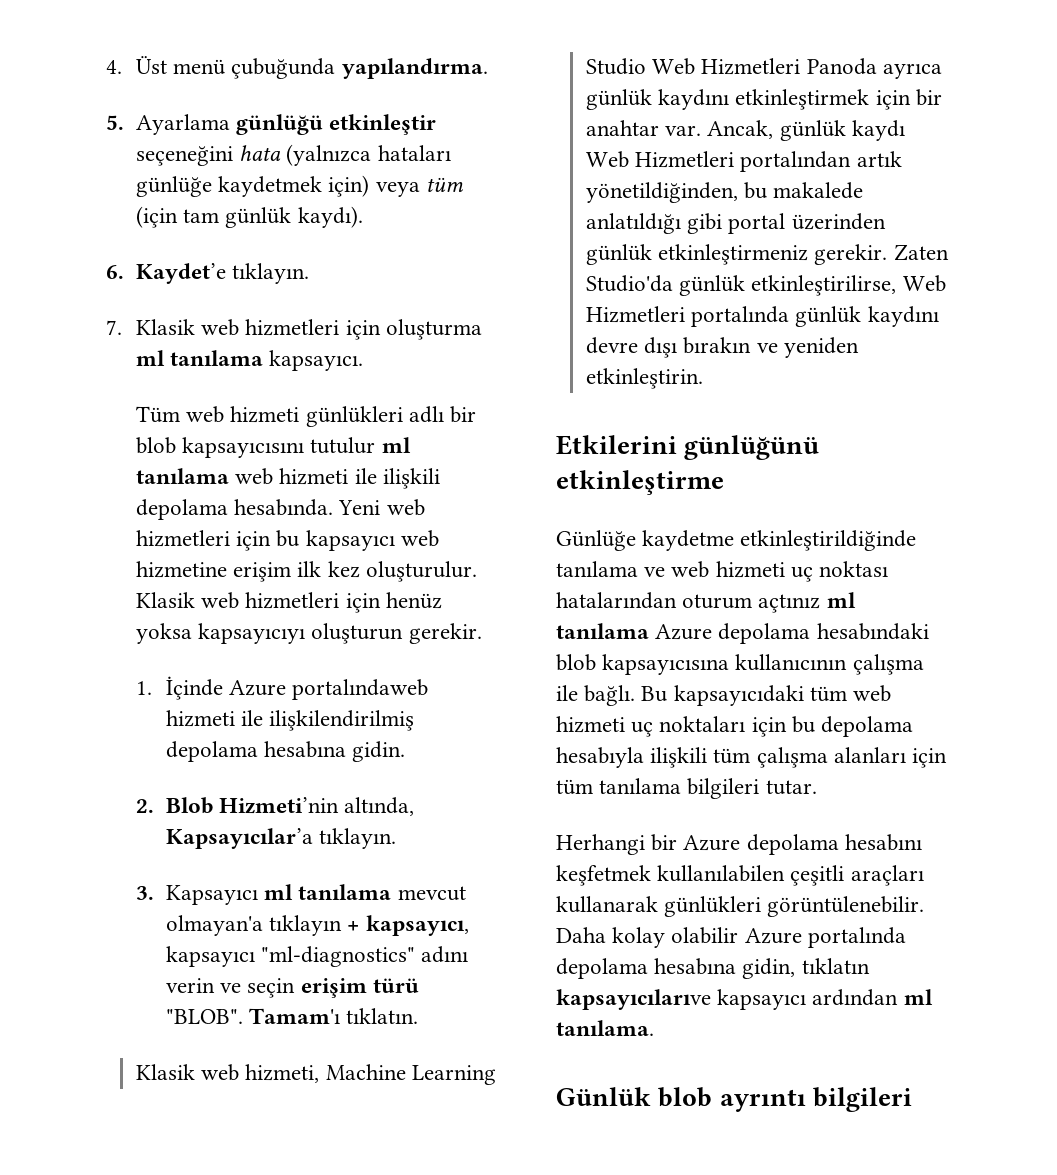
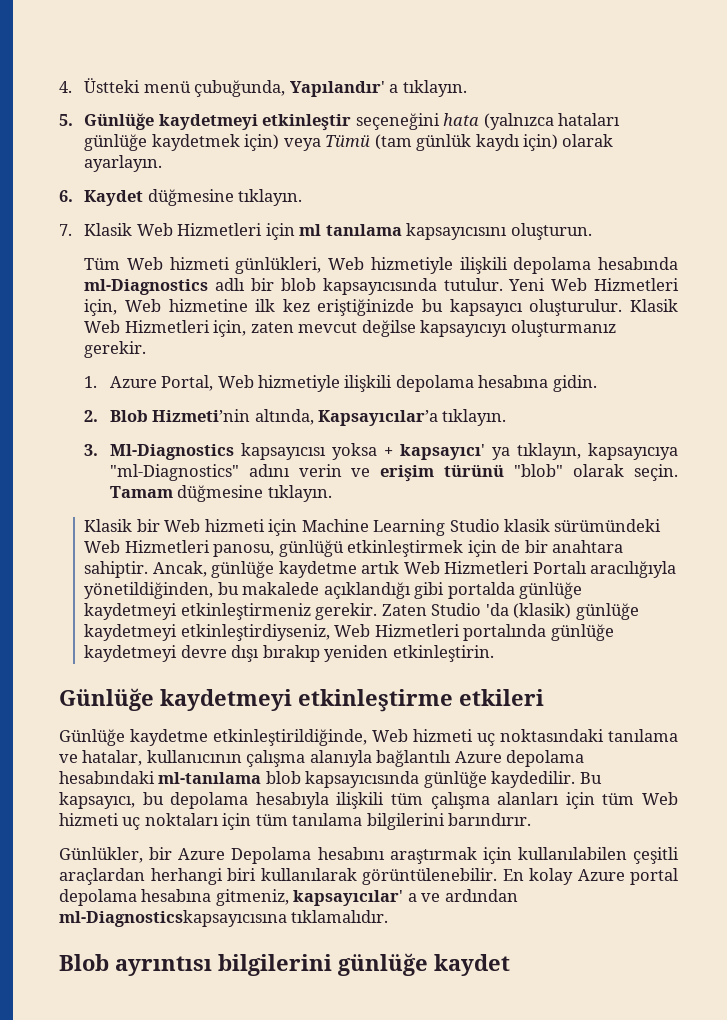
- 4. Üst menü çubuğunda yapılandırma.
+ 4. Üstteki menü çubuğunda, Yapılandır' a tıklayın.
- 5. Ayarlama günlüğü etkinleştir seçeneğini hata (yalnızca hataları günlüğe kaydetmek için) veya tüm (için tam günlük kaydı).
+ 5. Günlüğe kaydetmeyi etkinleştir seçeneğini hata (yalnızca hataları günlüğe kaydetmek için) veya Tümü (tam günlük kaydı için) olarak ayarlayın.
- 6. Kaydet’e tıklayın.
+ 6. Kaydet düğmesine tıklayın.
- 7. Klasik web hizmetleri için oluşturma ml tanılama kapsayıcı.
- Tüm web hizmeti günlükleri adlı bir blob kapsayıcısını tutulur ml tanılama web hizmeti ile ilişkili depolama hesabında. Yeni web hizmetleri için bu kapsayıcı web hizmetine erişim ilk kez oluşturulur. Klasik web hizmetleri için henüz yoksa kapsayıcıyı oluşturun gerekir.
- 1. İçinde Azure portalındaweb hizmeti ile ilişkilendirilmiş depolama hesabına gidin.
+ 7. Klasik Web Hizmetleri için ml tanılama kapsayıcısını oluşturun.
+ Tüm Web hizmeti günlükleri, Web hizmetiyle ilişkili depolama hesabında ml-Diagnostics adlı bir blob kapsayıcısında tutulur. Yeni Web Hizmetleri için, Web hizmetine ilk kez eriştiğinizde bu kapsayıcı oluşturulur. Klasik Web Hizmetleri için, zaten mevcut değilse kapsayıcıyı oluşturmanız gerekir.
+ 1. Azure Portal, Web hizmetiyle ilişkili depolama hesabına gidin.
- 3. Kapsayıcı ml tanılama mevcut olmayan'a tıklayın + kapsayıcı, kapsayıcı "ml-diagnostics" adını verin ve seçin erişim türü "BLOB". Tamam'ı tıklatın.
- Klasik web hizmeti, Machine Learning Studio Web Hizmetleri Panoda ayrıca günlük kaydını etkinleştirmek için bir anahtar var. Ancak, günlük kaydı Web Hizmetleri portalından artık yönetildiğinden, bu makalede anlatıldığı gibi portal üzerinden günlük etkinleştirmeniz gerekir. Zaten Studio'da günlük etkinleştirilirse, Web Hizmetleri portalında günlük kaydını devre dışı bırakın ve yeniden etkinleştirin.
+ 3. Ml-Diagnostics kapsayıcısı yoksa + kapsayıcı' ya tıklayın, kapsayıcıya "ml-Diagnostics" adını verin ve erişim türünü "blob" olarak seçin. Tamam düğmesine tıklayın.
+ Klasik bir Web hizmeti için Machine Learning Studio klasik sürümündeki Web Hizmetleri panosu, günlüğü etkinleştirmek için de bir anahtara sahiptir. Ancak, günlüğe kaydetme artık Web Hizmetleri Portalı aracılığıyla yönetildiğinden, bu makalede açıklandığı gibi portalda günlüğe kaydetmeyi etkinleştirmeniz gerekir. Zaten Studio 'da (klasik) günlüğe kaydetmeyi etkinleştirdiyseniz, Web Hizmetleri portalında günlüğe kaydetmeyi devre dışı bırakıp yeniden etkinleştirin.
- Etkilerini günlüğünü etkinleştirme
+ Günlüğe kaydetmeyi etkinleştirme etkileri
- Günlüğe kaydetme etkinleştirildiğinde tanılama ve web hizmeti uç noktası hatalarından oturum açtınız ml tanılama Azure depolama hesabındaki blob kapsayıcısına kullanıcının çalışma ile bağlı. Bu kapsayıcıdaki tüm web hizmeti uç noktaları için bu depolama hesabıyla ilişkili tüm çalışma alanları için tüm tanılama bilgileri tutar.
- Herhangi bir Azure depolama hesabını keşfetmek kullanılabilen çeşitli araçları kullanarak günlükleri görüntülenebilir. Daha kolay olabilir Azure portalında depolama hesabına gidin, tıklatın kapsayıcılarıve kapsayıcı ardından ml tanılama.
- Günlük blob ayrıntı bilgileri
+ Günlüğe kaydetme etkinleştirildiğinde, Web hizmeti uç noktasındaki tanılama ve hatalar, kullanıcının çalışma alanıyla bağlantılı Azure depolama hesabındaki ml-tanılama blob kapsayıcısında günlüğe kaydedilir. Bu kapsayıcı, bu depolama hesabıyla ilişkili tüm çalışma alanları için tüm Web hizmeti uç noktaları için tüm tanılama bilgilerini barındırır.
+ Günlükler, bir Azure Depolama hesabını araştırmak için kullanılabilen çeşitli araçlardan herhangi biri kullanılarak görüntülenebilir. En kolay Azure portal depolama hesabına gitmeniz, kapsayıcılar' a ve ardından ml-Diagnosticskapsayıcısına tıklamalıdır.
+ Blob ayrıntısı bilgilerini günlüğe kaydet

